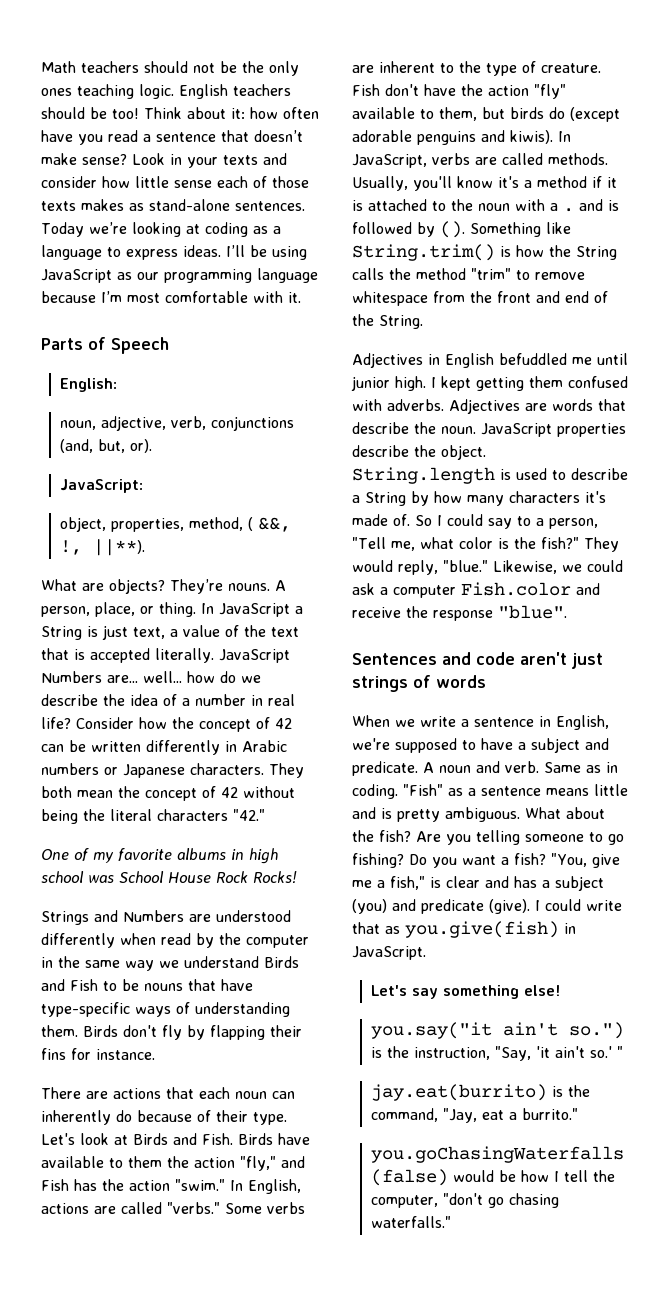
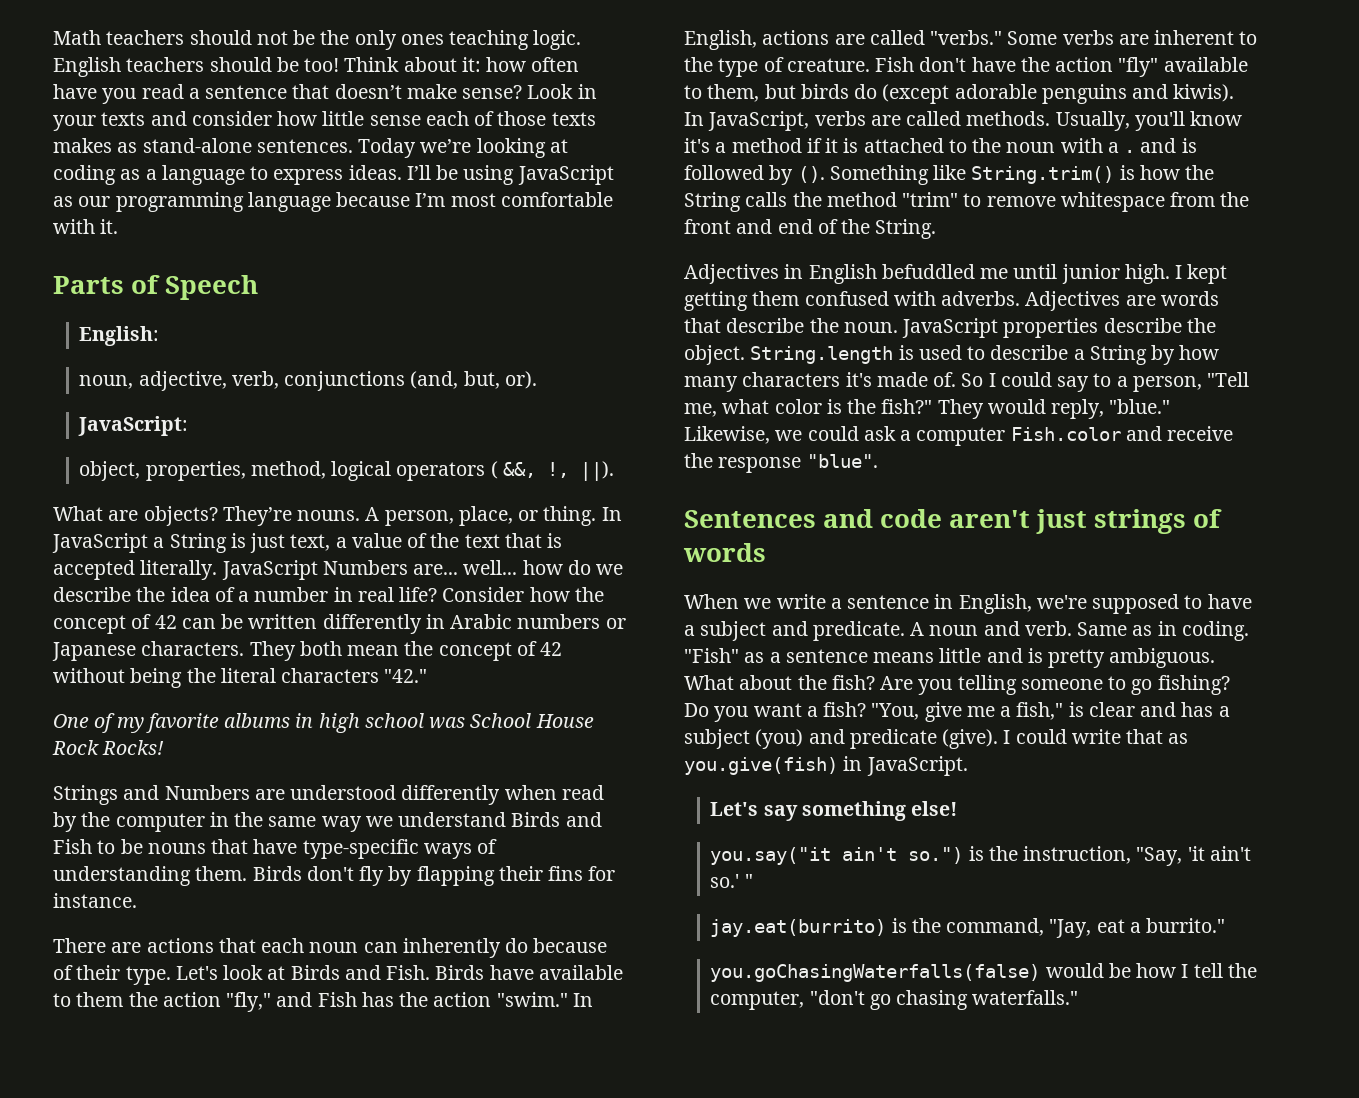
- object, properties, method, ( &&, !, ||**).
+ object, properties, method, logical operators ( &&, !, ||).

